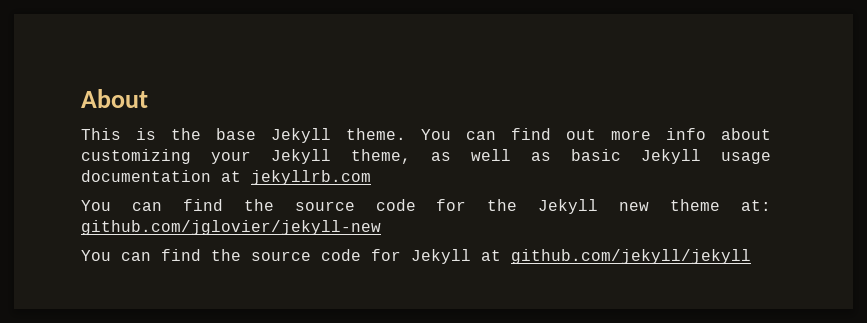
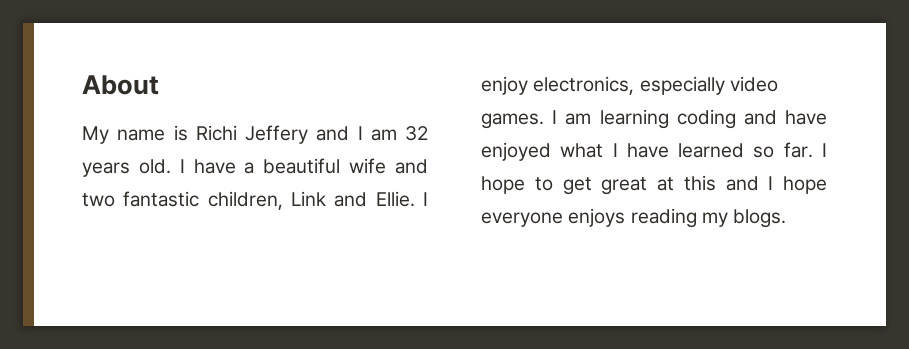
- This is the base Jekyll theme. You can find out more info about customizing your Jekyll theme, as well as basic Jekyll usage documentation at jekyllrb.com
- You can find the source code for the Jekyll new theme at: github.com/jglovier/jekyll-new
- You can find the source code for Jekyll at github.com/jekyll/jekyll
+ My name is Richi Jeffery and I am 32 years old. I have a beautiful wife and two fantastic children, Link and Ellie. I enjoy electronics, especially video games. I am learning coding and have enjoyed what I have learned so far. I hope to get great at this and I hope everyone enjoys reading my blogs.

